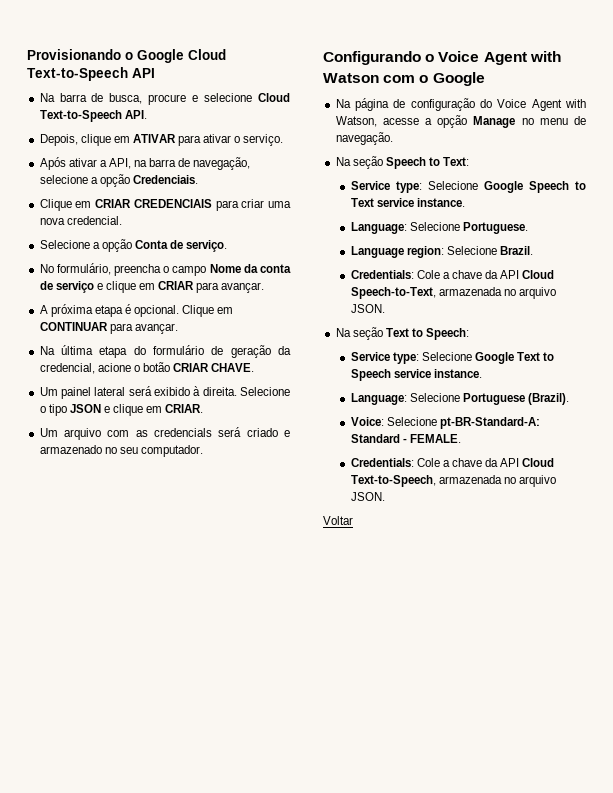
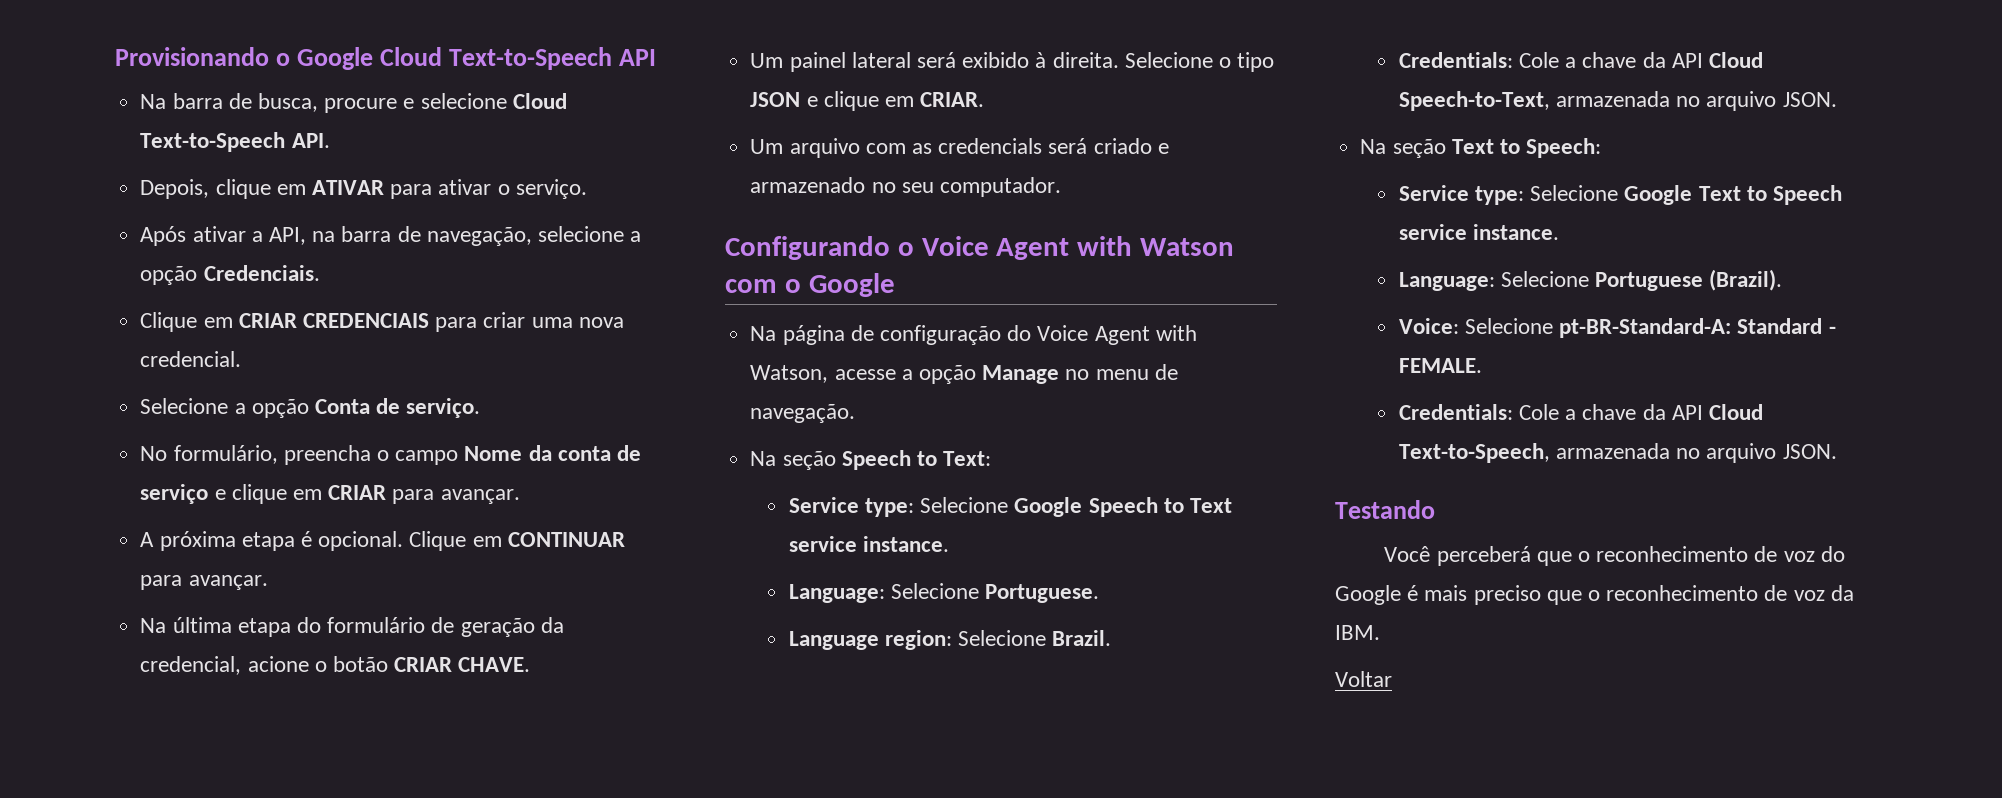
+ Testando
+ Você perceberá que o reconhecimento de voz do Google é mais preciso que o reconhecimento de voz da IBM.

